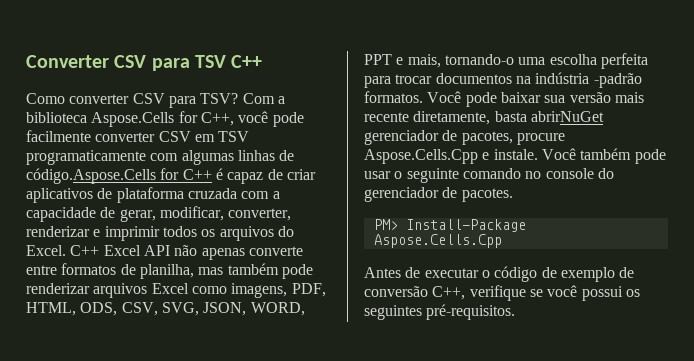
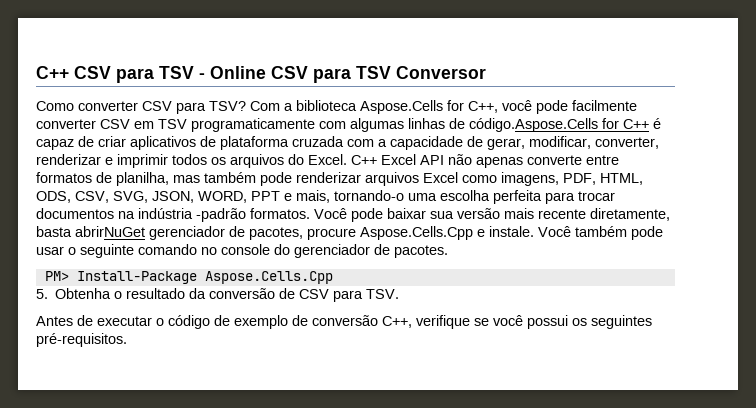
- Converter CSV para TSV C++
+ C++ CSV para TSV - Online CSV para TSV Conversor
+ 5. Obtenha o resultado da conversão de CSV para TSV.

